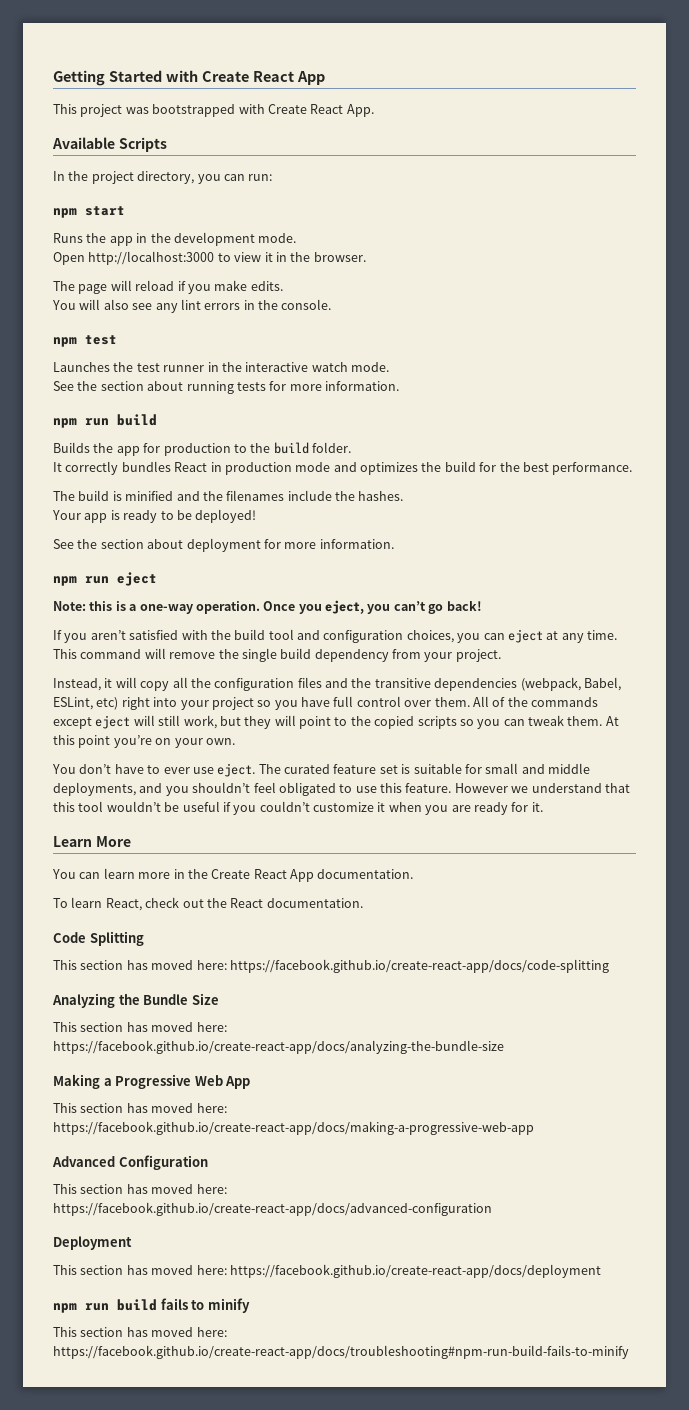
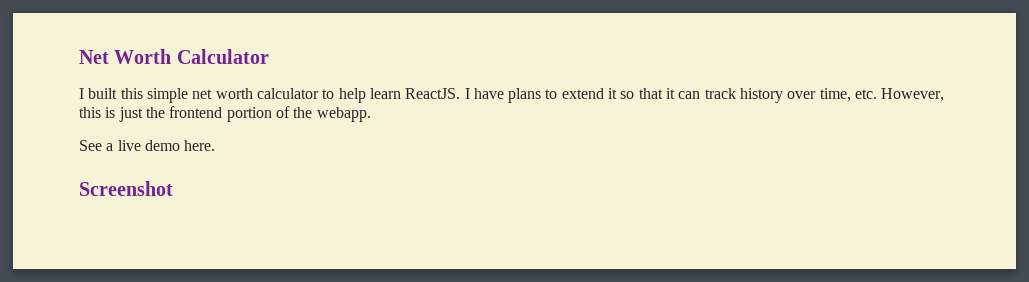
- Getting Started with Create React App
- This project was bootstrapped with Create React App.
- Available Scripts
- In the project directory, you can run:
- npm start
- Runs the app in the development mode.
- Open http://localhost:3000 to view it in the browser.
- The page will reload if you make edits.
- You will also see any lint errors in the console.
- npm test
- Launches the test runner in the interactive watch mode.
- See the section about running tests for more information.
- npm run build
- Builds the app for production to the build folder.
- It correctly bundles React in production mode and optimizes the build for the best performance.
- The build is minified and the filenames include the hashes.
- Your app is ready to be deployed!
- See the section about deployment for more information.
- npm run eject
- Note: this is a one-way operation. Once you eject, you can’t go back!
- If you aren’t satisfied with the build tool and configuration choices, you can eject at any time. This command will remove the single build dependency from your project.
- Instead, it will copy all the configuration files and the transitive dependencies (webpack, Babel, ESLint, etc) right into your project so you have full control over them. All of the commands except eject will still work, but they will point to the copied scripts so you can tweak them. At this point you’re on your own.
- You don’t have to ever use eject. The curated feature set is suitable for small and middle deployments, and you shouldn’t feel obligated to use this feature. However we understand that this tool wouldn’t be useful if you couldn’t customize it when you are ready for it.
- Learn More
- You can learn more in the Create React App documentation.
- To learn React, check out the React documentation.
- Code Splitting
- This section has moved here: https://facebook.github.io/create-react-app/docs/code-splitting
- Analyzing the Bundle Size
- This section has moved here: https://facebook.github.io/create-react-app/docs/analyzing-the-bundle-size
- Making a Progressive Web App
- This section has moved here: https://facebook.github.io/create-react-app/docs/making-a-progressive-web-app
- Advanced Configuration
- This section has moved here: https://facebook.github.io/create-react-app/docs/advanced-configuration
- Deployment
- This section has moved here: https://facebook.github.io/create-react-app/docs/deployment
- npm run build fails to minify
- This section has moved here: https://facebook.github.io/create-react-app/docs/troubleshooting#npm-run-build-fails-to-minify
+ Net Worth Calculator
+ I built this simple net worth calculator to help learn ReactJS. I have plans to extend it so that it can track history over time, etc. However, this is just the frontend portion of the webapp.
+ See a live demo here.
+ Screenshot

